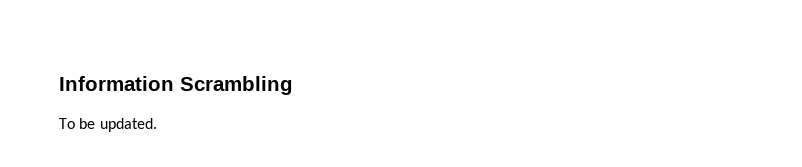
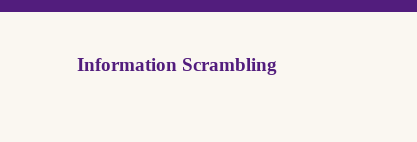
- To be updated.

